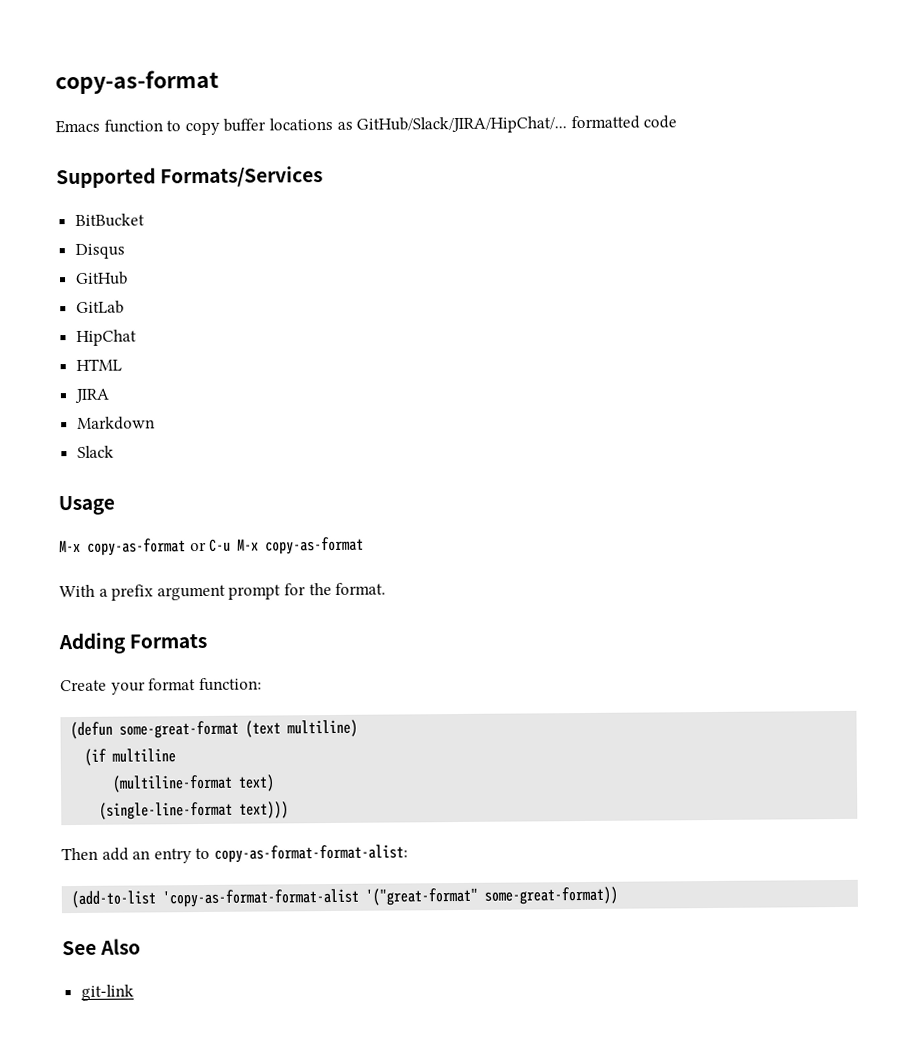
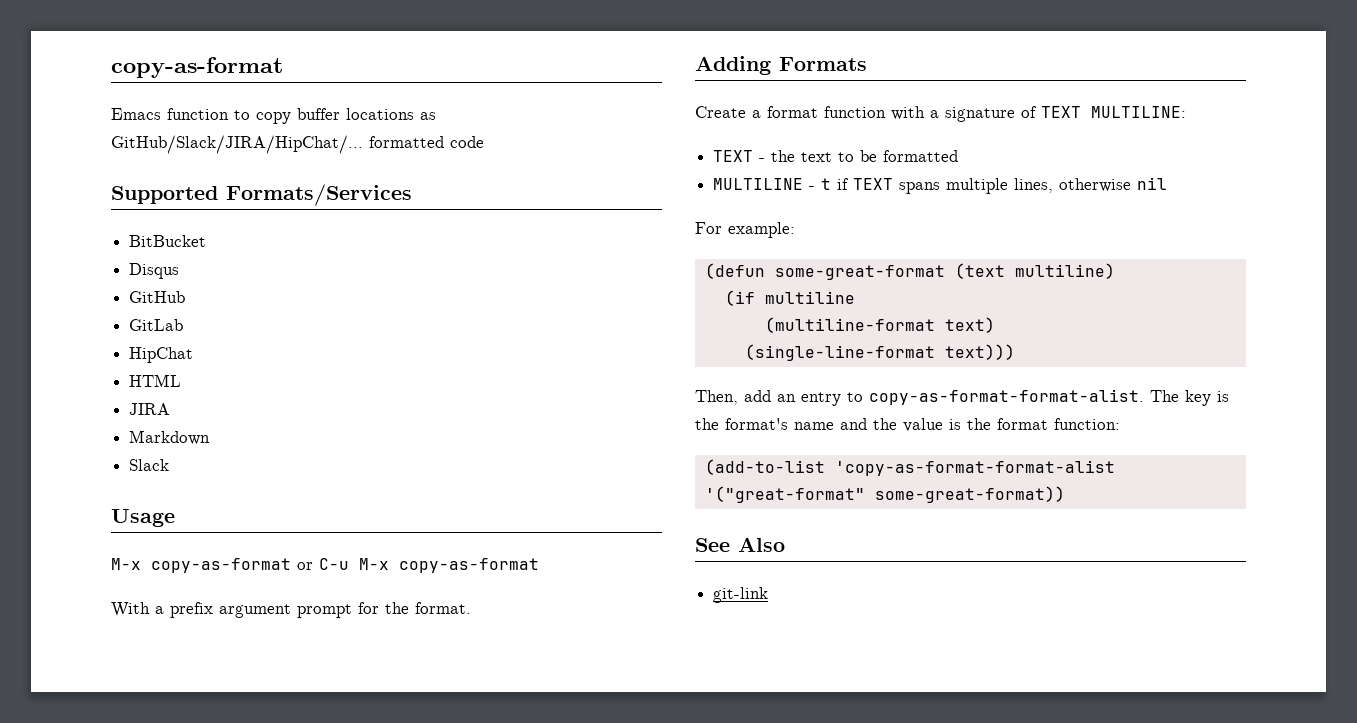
- Create your format function:
+ Create a format function with a signature of TEXT MULTILINE:
+ TEXT - the text to be formatted
+ MULTILINE - t if TEXT spans multiple lines, otherwise nil
+ For example:
- Then add an entry to copy-as-format-format-alist:
+ Then, add an entry to copy-as-format-format-alist. The key is the format's name and the value is the format function:

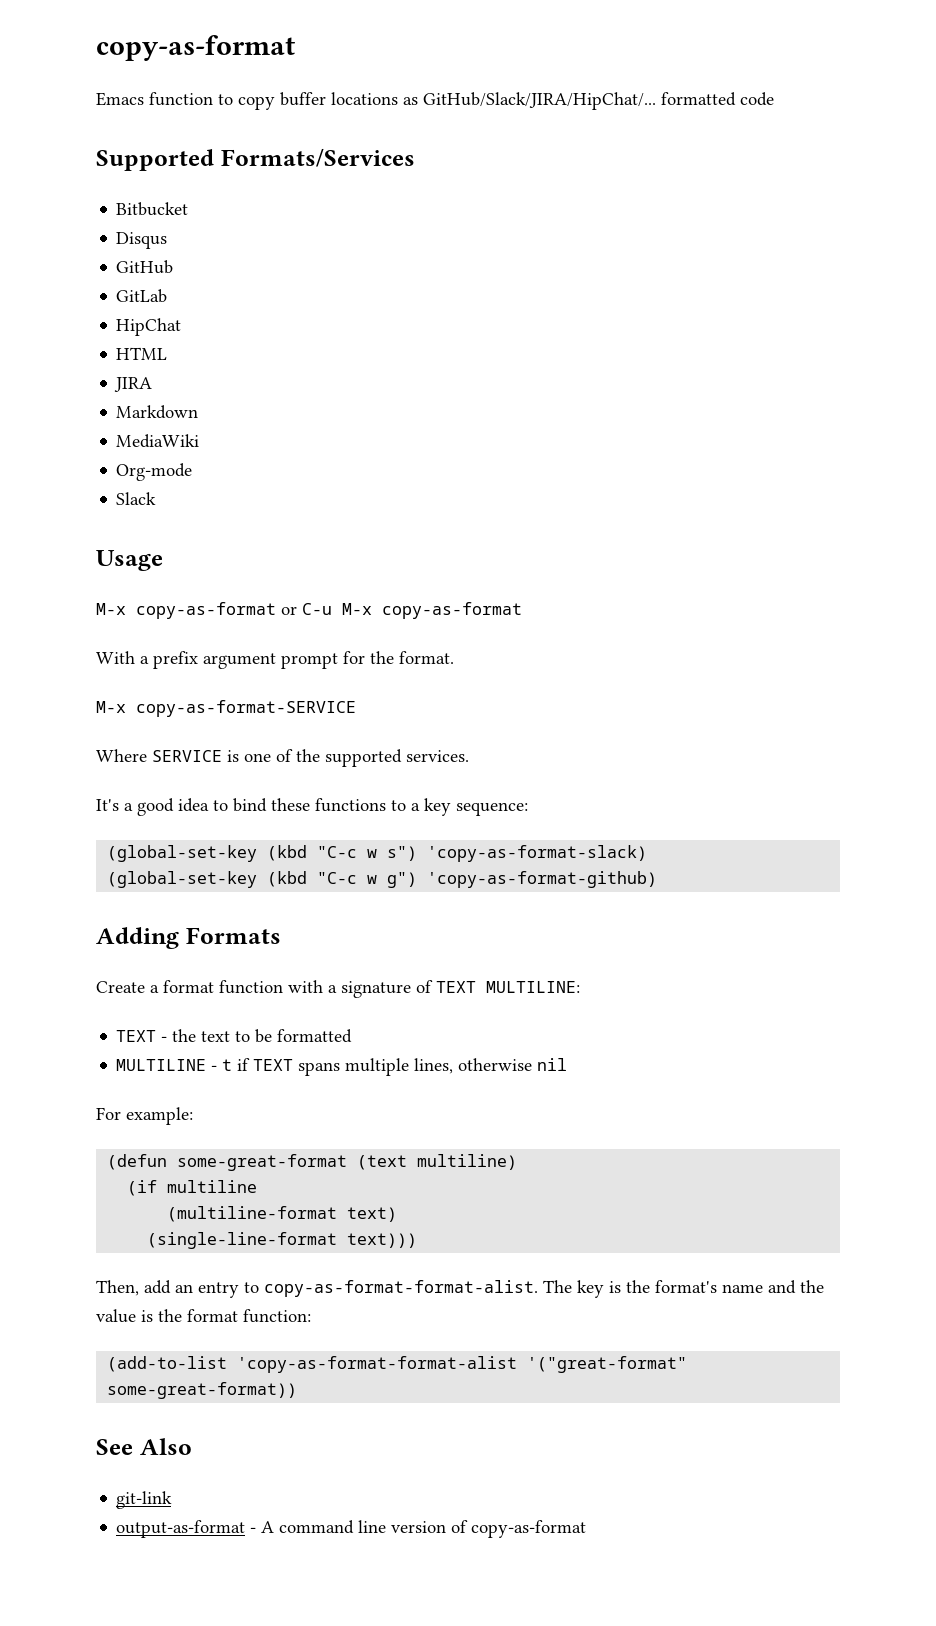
- BitBucket
+ Bitbucket
+ MediaWiki
+ Org-mode
+ M-x copy-as-format-SERVICE
+ Where SERVICE is one of the supported services.
+ It's a good idea to bind these functions to a key sequence:
+ (global-set-key (kbd "C-c w s") 'copy-as-format-slack)
+ (global-set-key (kbd "C-c w g") 'copy-as-format-github)
+ output-as-format - A command line version of copy-as-format

